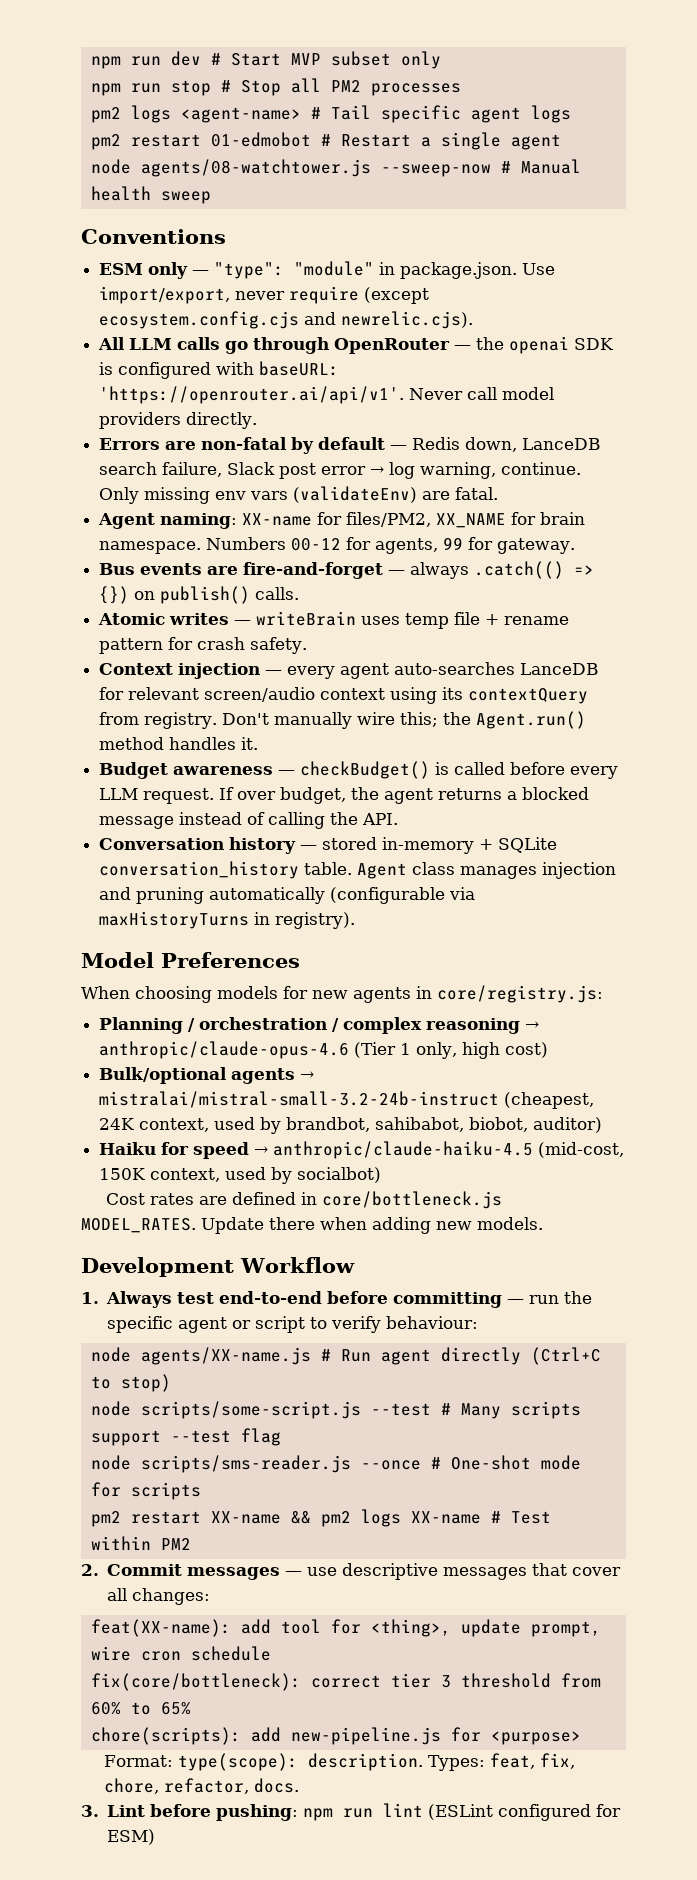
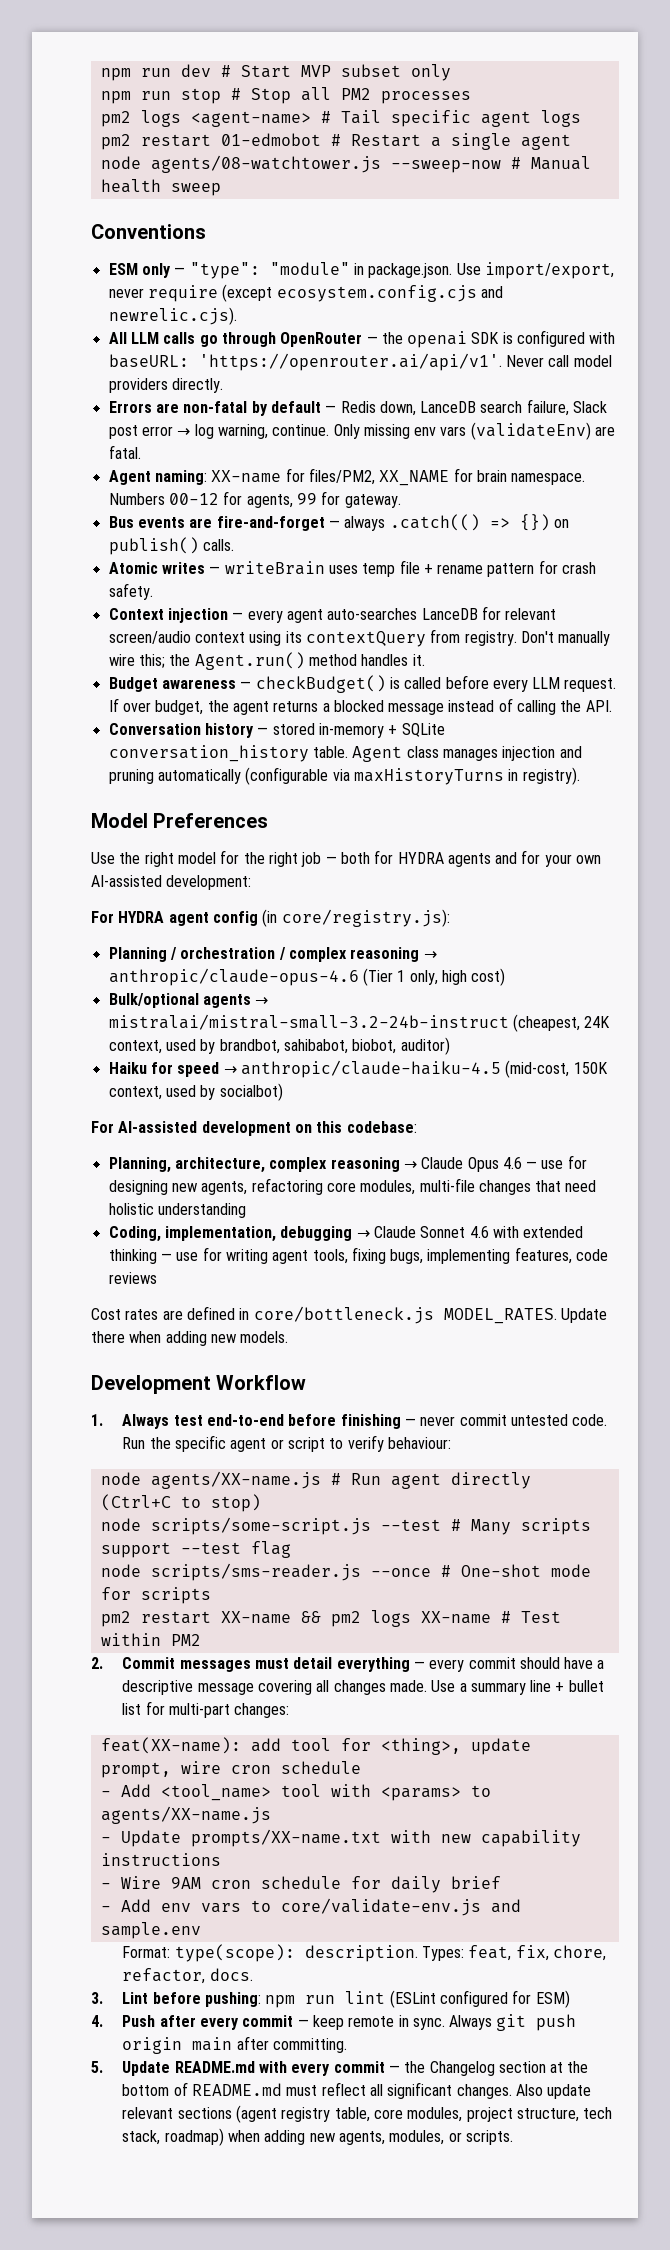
- When choosing models for new agents in core/registry.js:
+ Use the right model for the right job — both for HYDRA agents and for your own AI-assisted development:
+ For HYDRA agent config (in core/registry.js):
+ For AI-assisted development on this codebase:
+ Planning, architecture, complex reasoning → Claude Opus 4.6 — use for designing new agents, refactoring core modules, multi-file changes that need holistic understanding
+ Coding, implementation, debugging → Claude Sonnet 4.6 with extended thinking — use for writing agent tools, fixing bugs, implementing features, code reviews
- 1. Always test end-to-end before committing — run the specific agent or script to verify behaviour:
+ 1. Always test end-to-end before finishing — never commit untested code. Run the specific agent or script to verify behaviour:
- 2. Commit messages — use descriptive messages that cover all changes:
+ 2. Commit messages must detail everything — every commit should have a descriptive message covering all changes made. Use a summary line + bullet list for multi-part changes:
- fix(core/bottleneck): correct tier 3 threshold from 60% to 65%
- chore(scripts): add new-pipeline.js for <purpose>
+ - Add <tool_name> tool with <params> to agents/XX-name.js
+ - Update prompts/XX-name.txt with new capability instructions
+ - Wire 9AM cron schedule for daily brief
+ - Add env vars to core/validate-env.js and sample.env
+ 4. Push after every commit — keep remote in sync. Always git push origin main after committing.
+ 5. Update README.md with every commit — the Changelog section at the bottom of README.md must reflect all significant changes. Also update relevant sections (agent registry table, core modules, project structure, tech stack, roadmap) when adding new agents, modules, or scripts.

